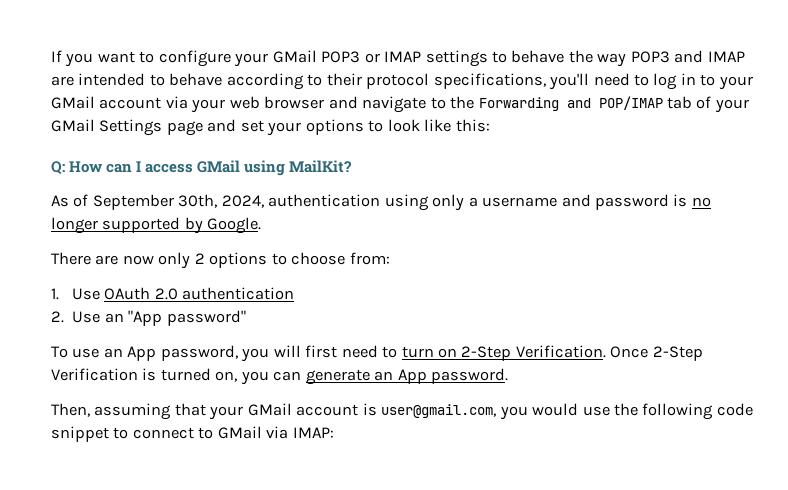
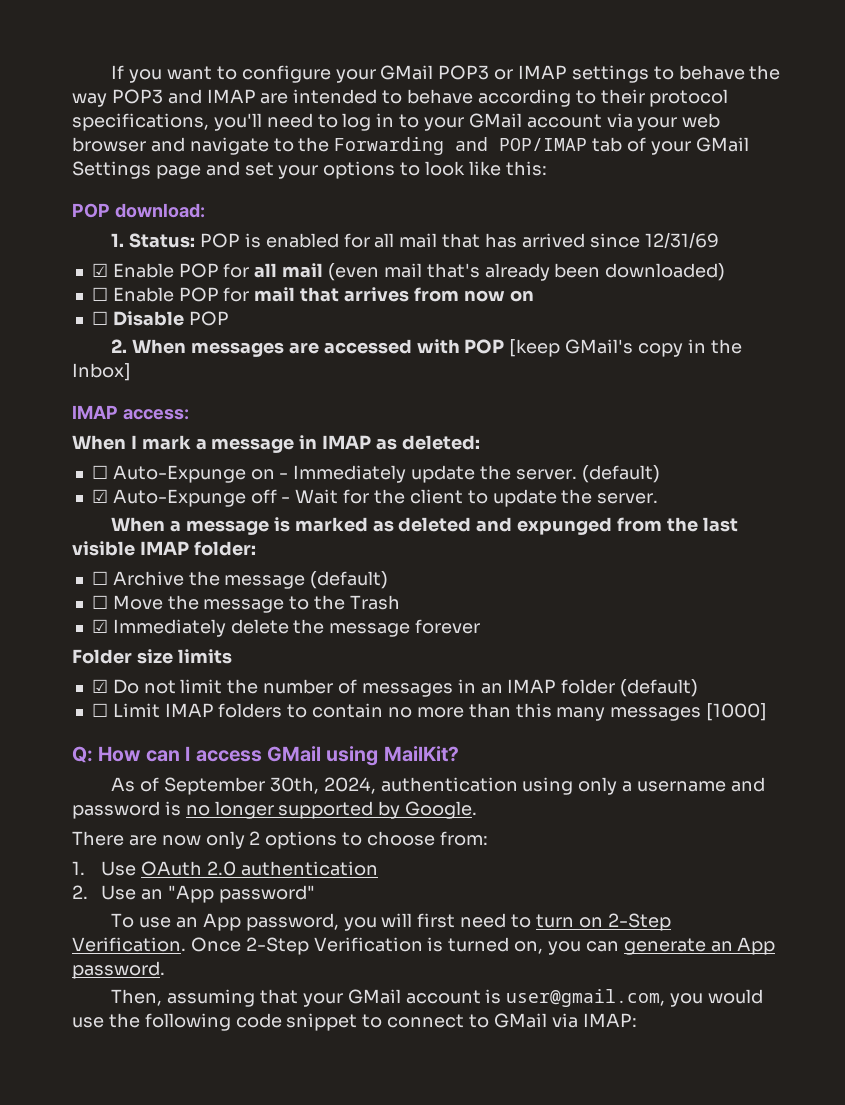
+ POP download:
+ 1. Status: POP is enabled for all mail that has arrived since 12/31/69
+ ☑ Enable POP for all mail (even mail that's already been downloaded)
+ ☐ Enable POP for mail that arrives from now on
+ ☐ Disable POP
+ 2. When messages are accessed with POP [keep GMail's copy in the Inbox]
+ IMAP access:
+ When I mark a message in IMAP as deleted:
+ ☐ Auto-Expunge on - Immediately update the server. (default)
+ ☑ Auto-Expunge off - Wait for the client to update the server.
+ When a message is marked as deleted and expunged from the last visible IMAP folder:
+ ☐ Archive the message (default)
+ ☐ Move the message to the Trash
+ ☑ Immediately delete the message forever
+ Folder size limits
+ ☑ Do not limit the number of messages in an IMAP folder (default)
+ ☐ Limit IMAP folders to contain no more than this many messages [1000]

